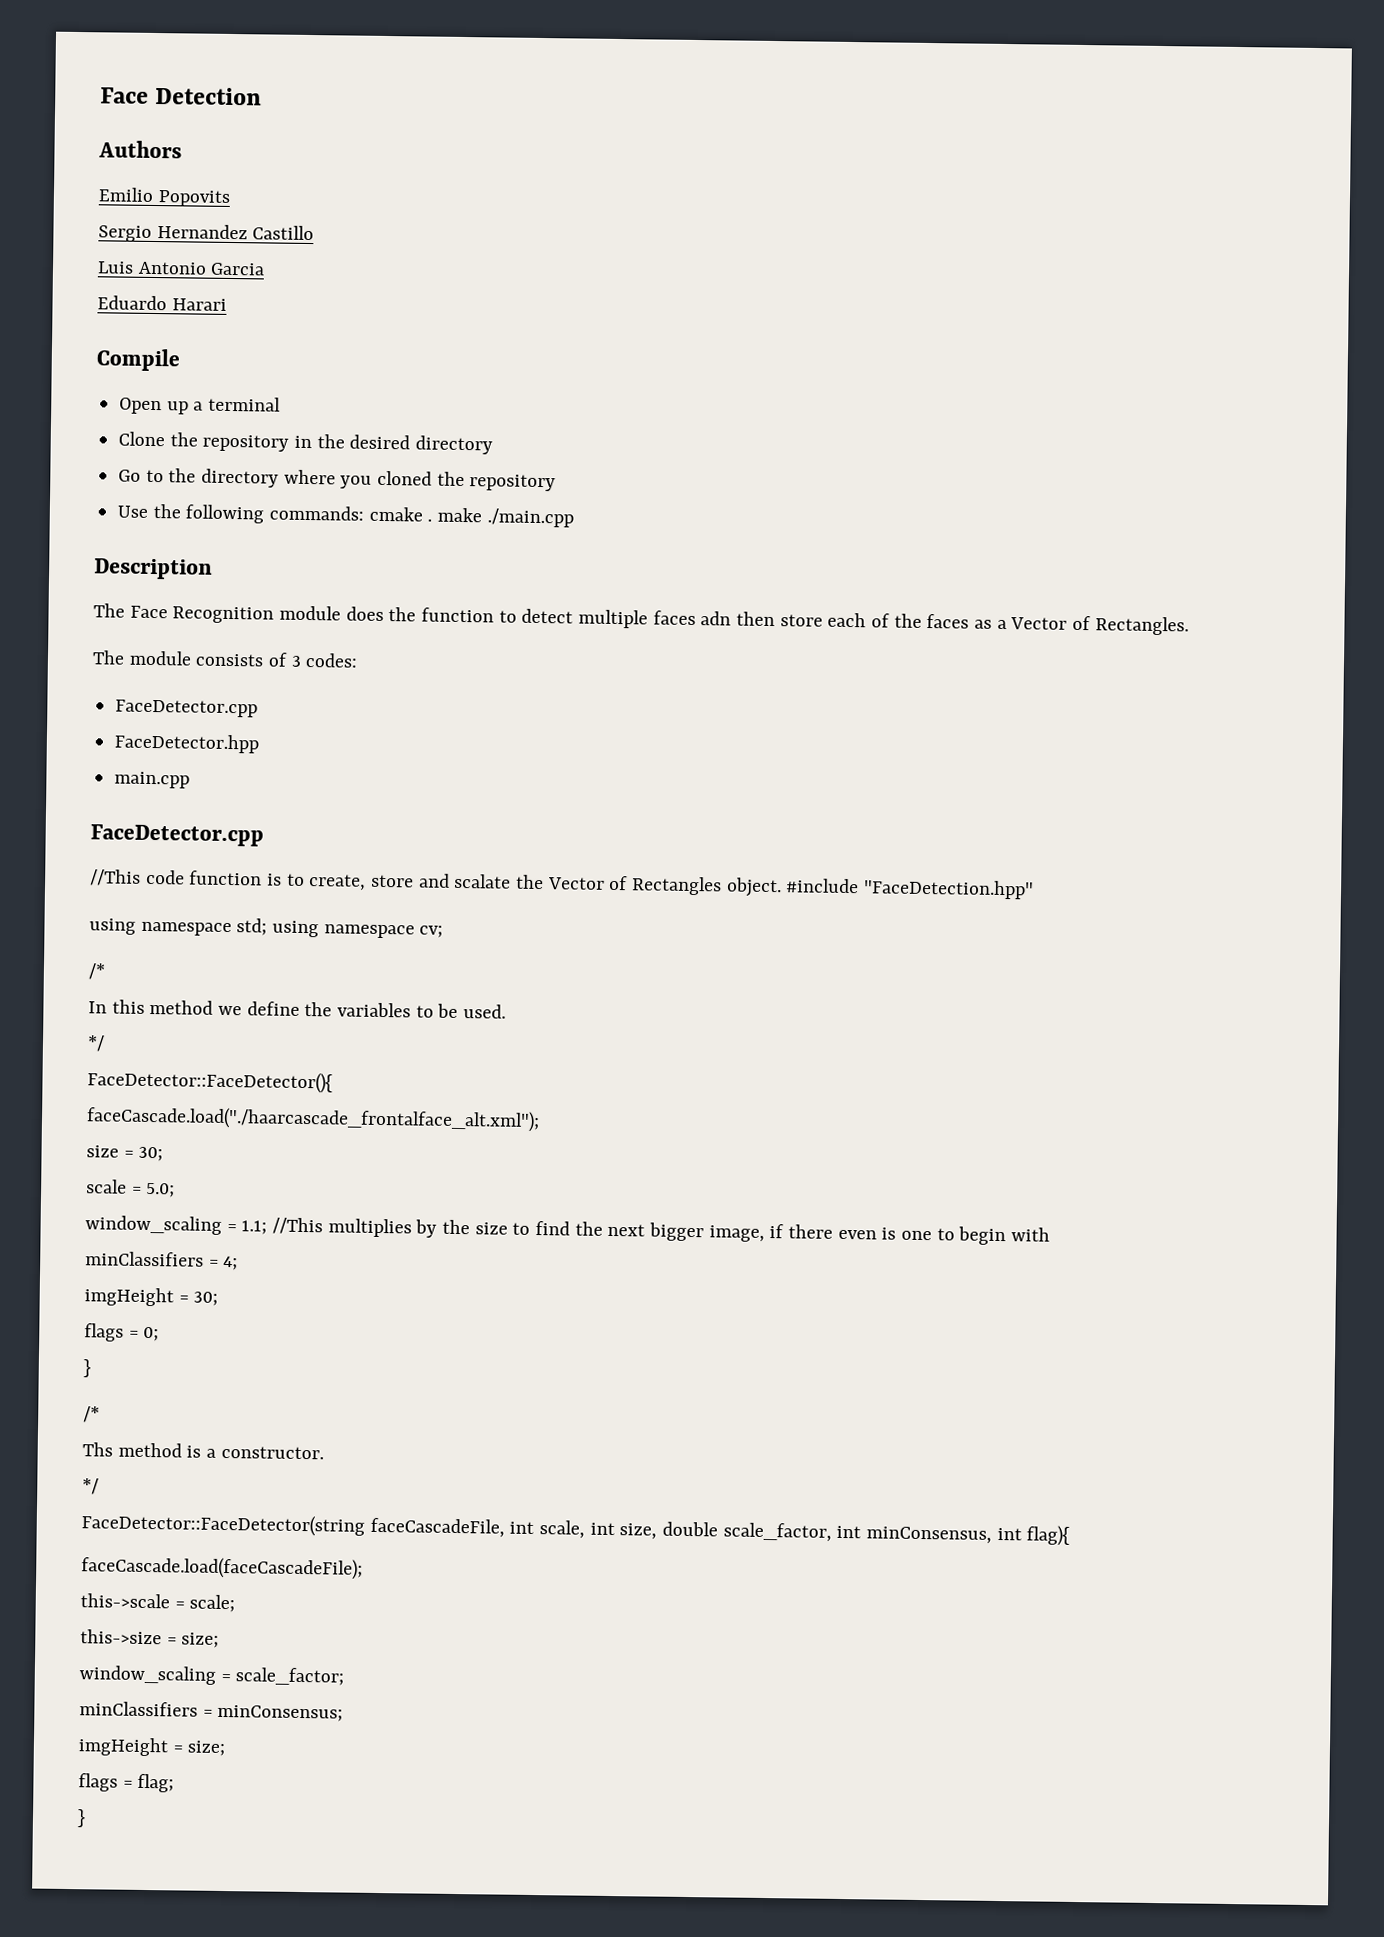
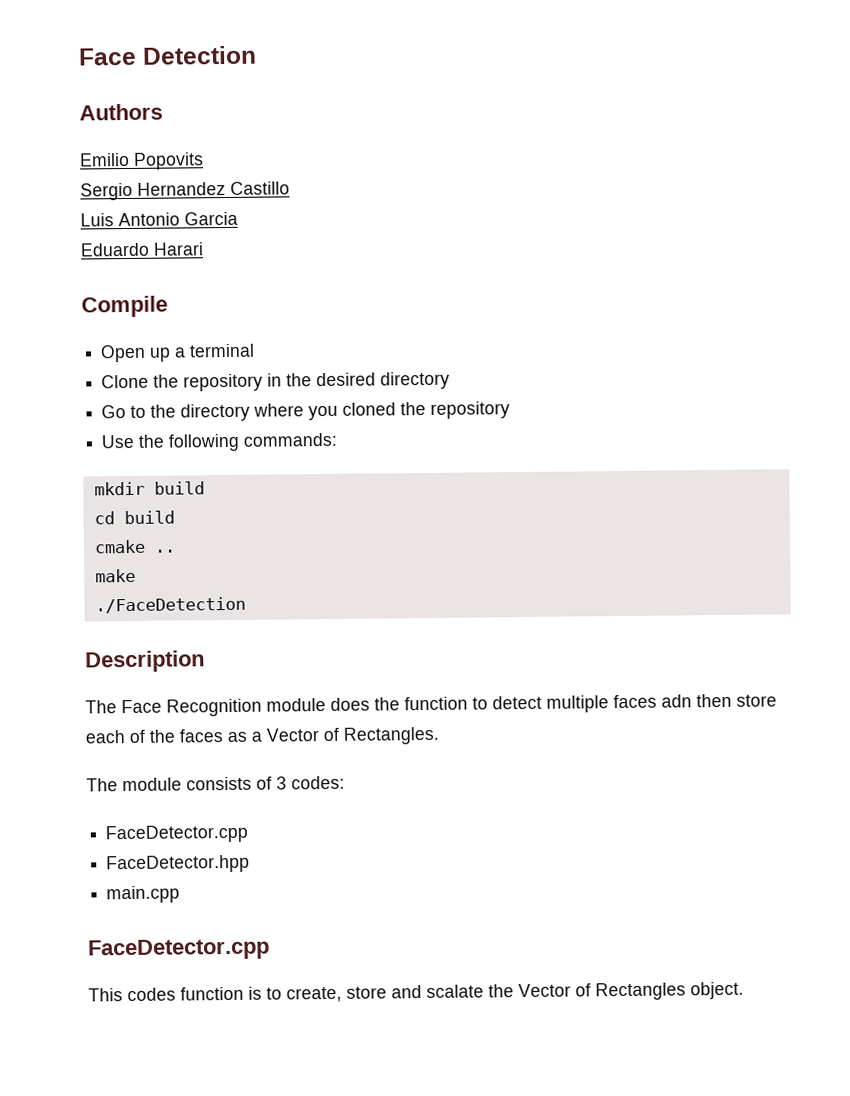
- Use the following commands: cmake . make ./main.cpp
+ Use the following commands:
+ mkdir build
+ cd build
+ cmake ..
+ make
+ ./FaceDetection
- //This code function is to create, store and scalate the Vector of Rectangles object. #include "FaceDetection.hpp"
- using namespace std; using namespace cv;
- /*
- In this method we define the variables to be used.
- */
- FaceDetector::FaceDetector(){
- faceCascade.load("./haarcascade_frontalface_alt.xml");
- size = 30;
- scale = 5.0;
- window_scaling = 1.1; //This multiplies by the size to find the next bigger image, if there even is one to begin with
- minClassifiers = 4;
- imgHeight = 30;
- flags = 0;
- }
- /*
- Ths method is a constructor.
- */
- FaceDetector::FaceDetector(string faceCascadeFile, int scale, int size, double scale_factor, int minConsensus, int flag){
- faceCascade.load(faceCascadeFile);
- this->scale = scale;
- this->size = size;
- window_scaling = scale_factor;
- minClassifiers = minConsensus;
- imgHeight = size;
- flags = flag;
- }
+ This codes function is to create, store and scalate the Vector of Rectangles object.

